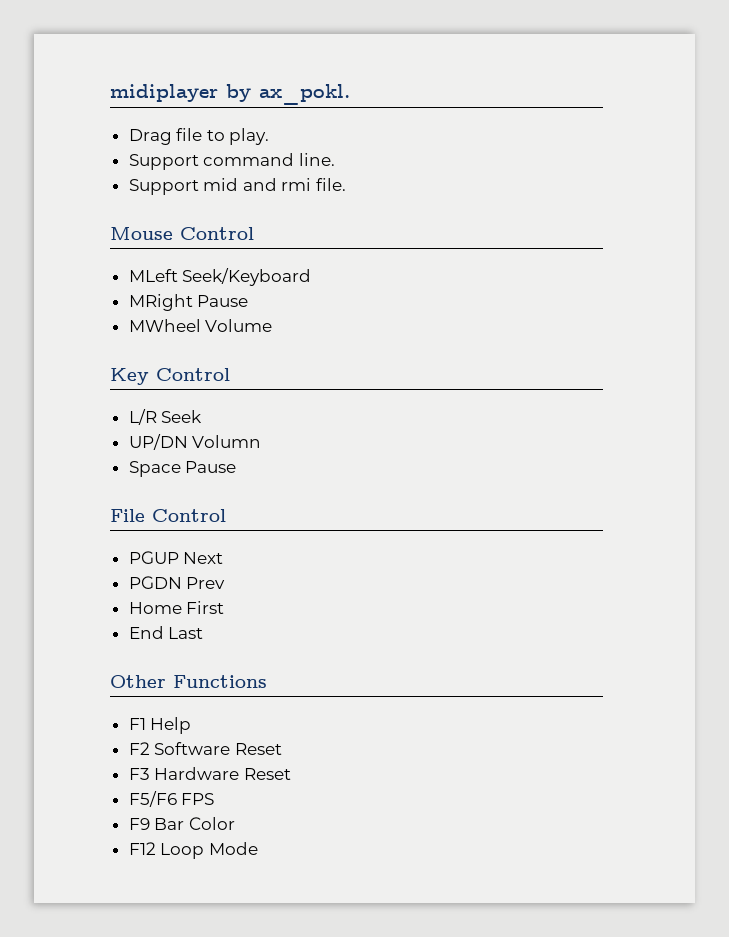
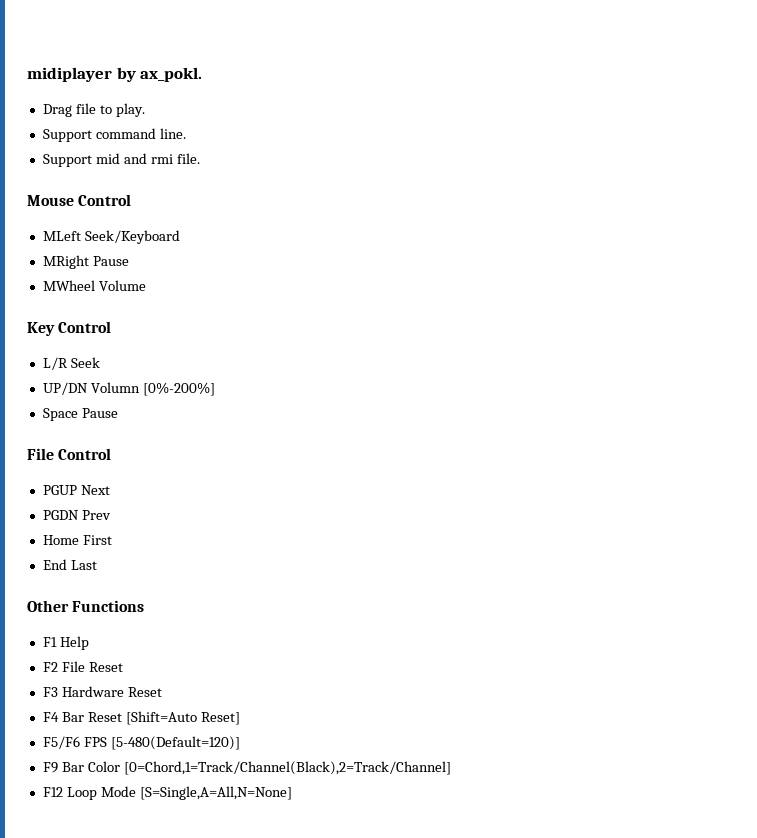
- UP/DN Volumn
+ UP/DN Volumn [0%-200%]
- F2 Software Reset
+ F2 File Reset
+ F4 Bar Reset [Shift=Auto Reset]
- F5/F6 FPS
+ F5/F6 FPS [5-480(Default=120)]
- F9 Bar Color
+ F9 Bar Color [0=Chord,1=Track/Channel(Black),2=Track/Channel]
- F12 Loop Mode
+ F12 Loop Mode [S=Single,A=All,N=None]

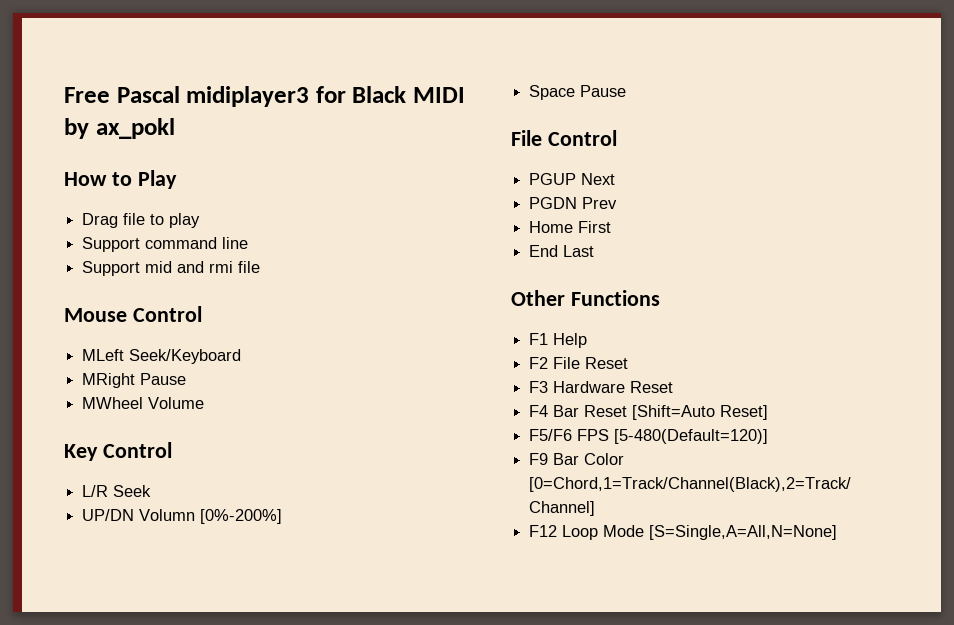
- midiplayer by ax_pokl.
+ Free Pascal midiplayer3 for Black MIDI by ax_pokl
+ How to Play
- Drag file to play.
+ Drag file to play
- Support command line.
+ Support command line
- Support mid and rmi file.
+ Support mid and rmi file

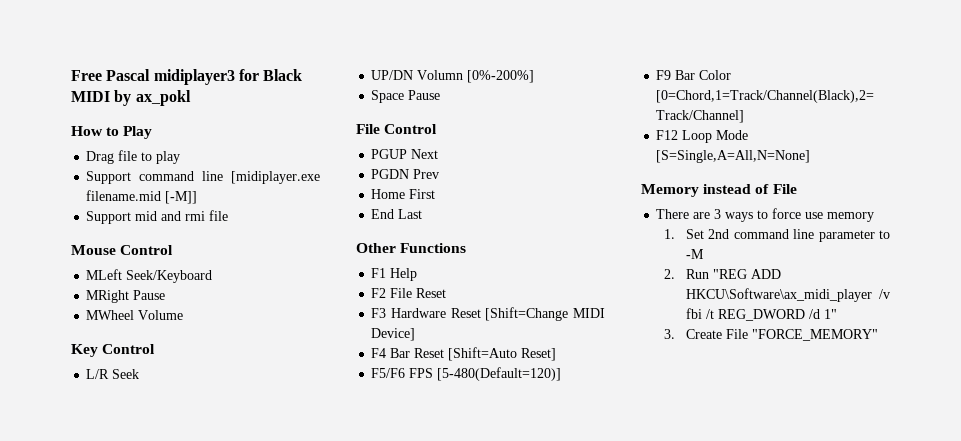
- Support command line
+ Support command line [midiplayer.exe filename.mid [-M]]
- F3 Hardware Reset
+ F3 Hardware Reset [Shift=Change MIDI Device]
+ Memory instead of File
+ There are 3 ways to force use memory
+ 1. Set 2nd command line parameter to -M
+ 2. Run "REG ADD HKCU\Software\ax_midi_player /v fbi /t REG_DWORD /d 1"
+ 3. Create File "FORCE_MEMORY"

